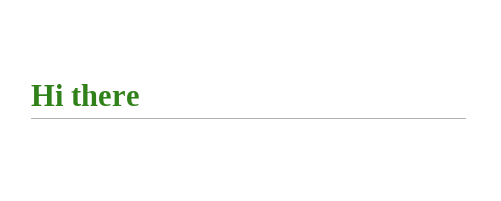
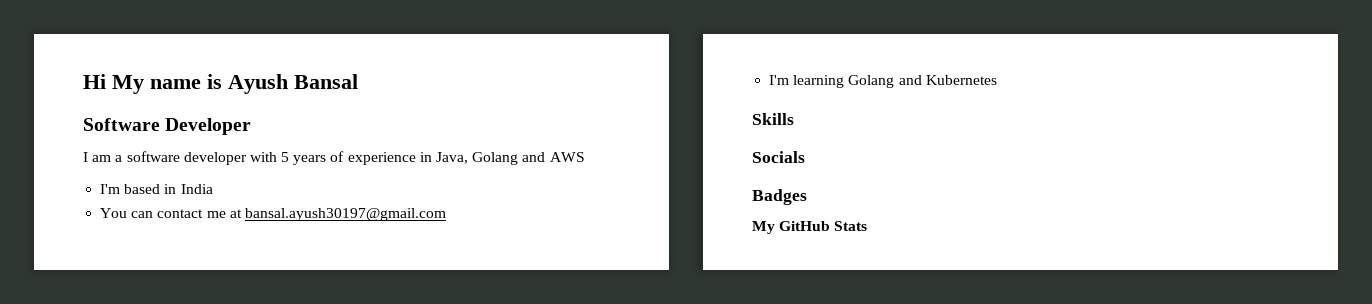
- Hi there
+ Hi My name is Ayush Bansal
+ Software Developer
+ I am a software developer with 5 years of experience in Java, Golang and AWS
+ I'm based in India
+ You can contact me at bansal.ayush30197@gmail.com
+ I'm learning Golang and Kubernetes
+ Skills
+ Socials
+ Badges
+ My GitHub Stats

